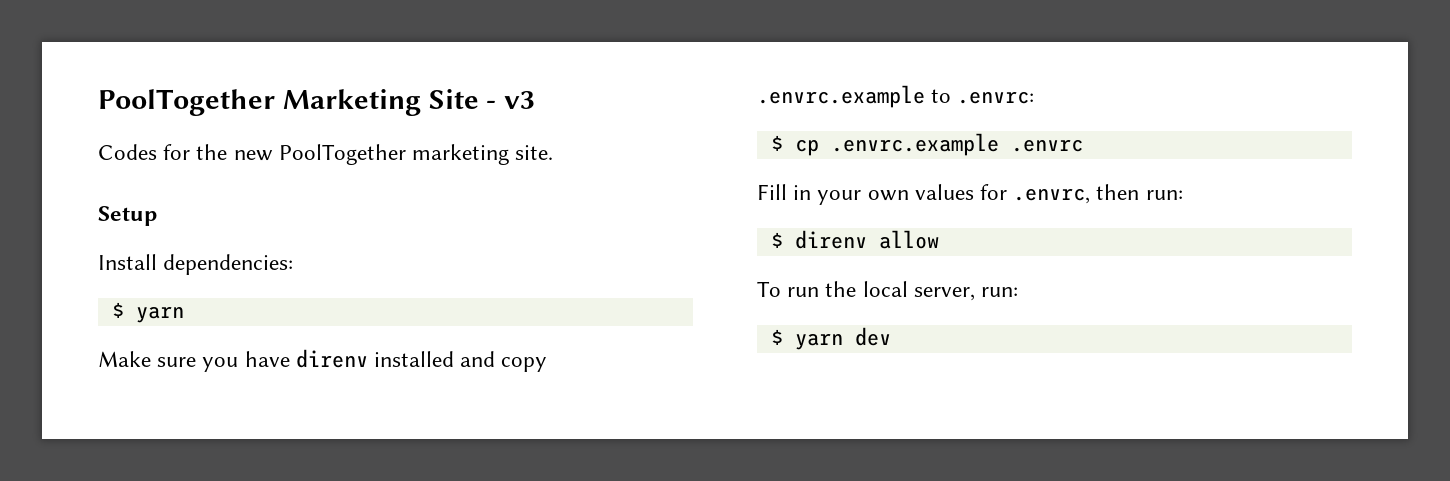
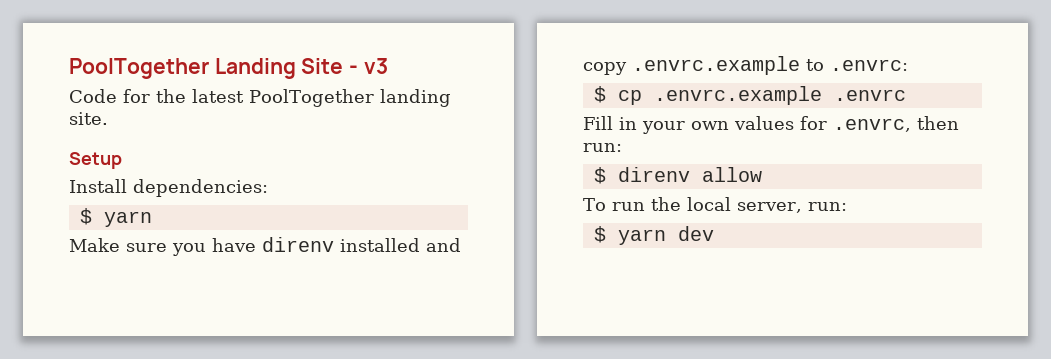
- PoolTogether Marketing Site - v3
+ PoolTogether Landing Site - v3
- Codes for the new PoolTogether marketing site.
+ Code for the latest PoolTogether landing site.

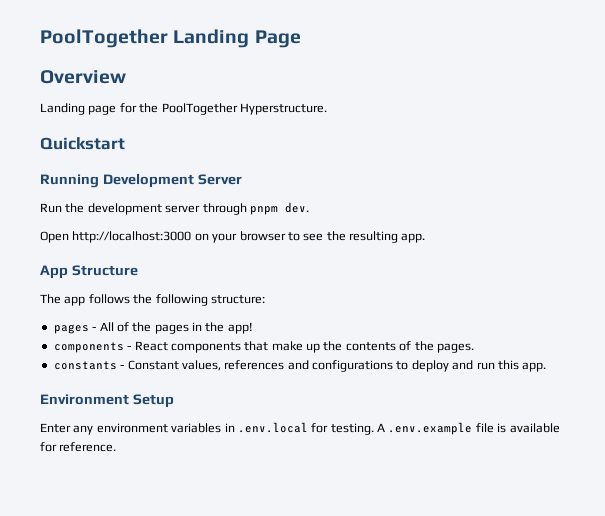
- PoolTogether Landing Site - v3
- Code for the latest PoolTogether landing site.
- Setup
- Install dependencies:
- $ yarn
- Make sure you have direnv installed and copy .envrc.example to .envrc:
- $ cp .envrc.example .envrc
- Fill in your own values for .envrc, then run:
- $ direnv allow
- To run the local server, run:
- $ yarn dev
+ PoolTogether Landing Page
+ Overview
+ Landing page for the PoolTogether Hyperstructure.
+ Quickstart
+ Running Development Server
+ Run the development server through pnpm dev.
+ Open http://localhost:3000 on your browser to see the resulting app.
+ App Structure
+ The app follows the following structure:
+ pages - All of the pages in the app!
+ components - React components that make up the contents of the pages.
+ constants - Constant values, references and configurations to deploy and run this app.
+ Environment Setup
+ Enter any environment variables in .env.local for testing. A .env.example file is available for reference.

